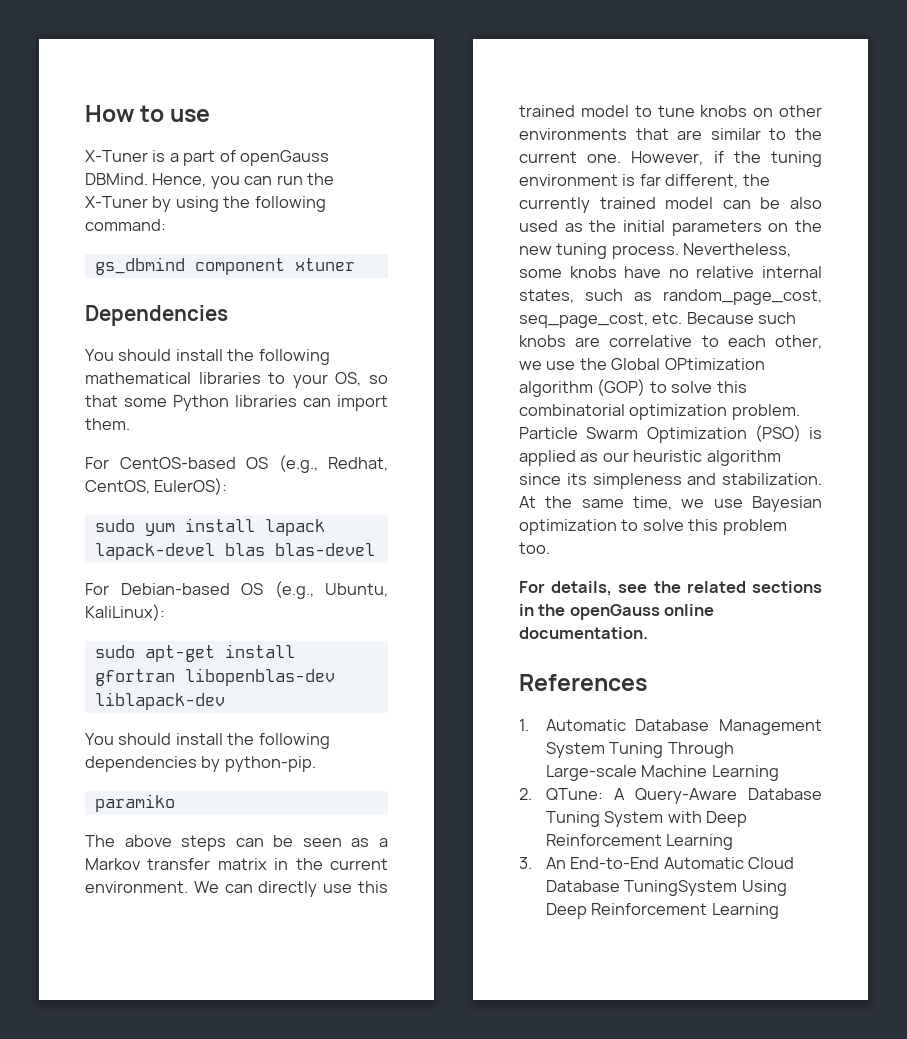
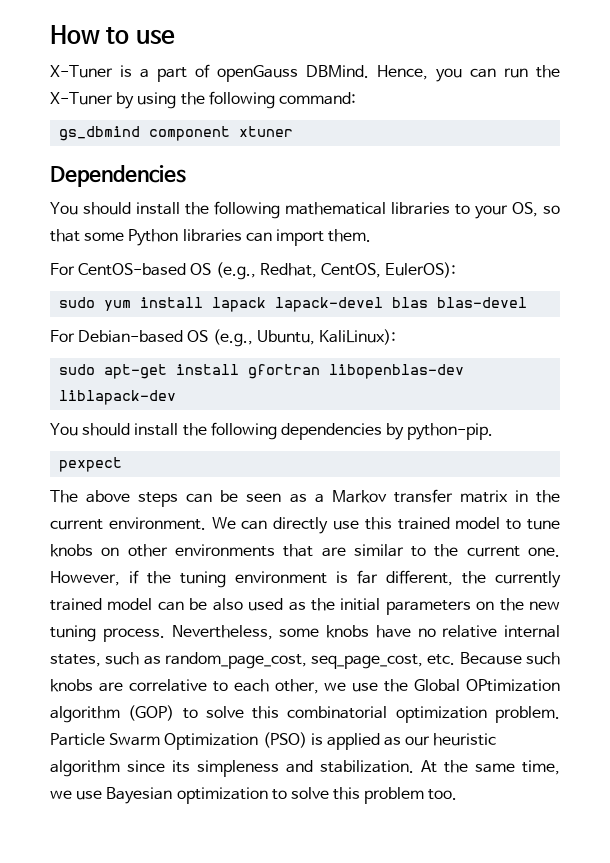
- paramiko
+ pexpect
- For details, see the related sections in the openGauss online documentation.
- References
- 1. Automatic Database Management System Tuning Through Large-scale Machine Learning
- 2. QTune: A Query-Aware Database Tuning System with Deep Reinforcement Learning
- 3. An End-to-End Automatic Cloud Database TuningSystem Using Deep Reinforcement Learning

